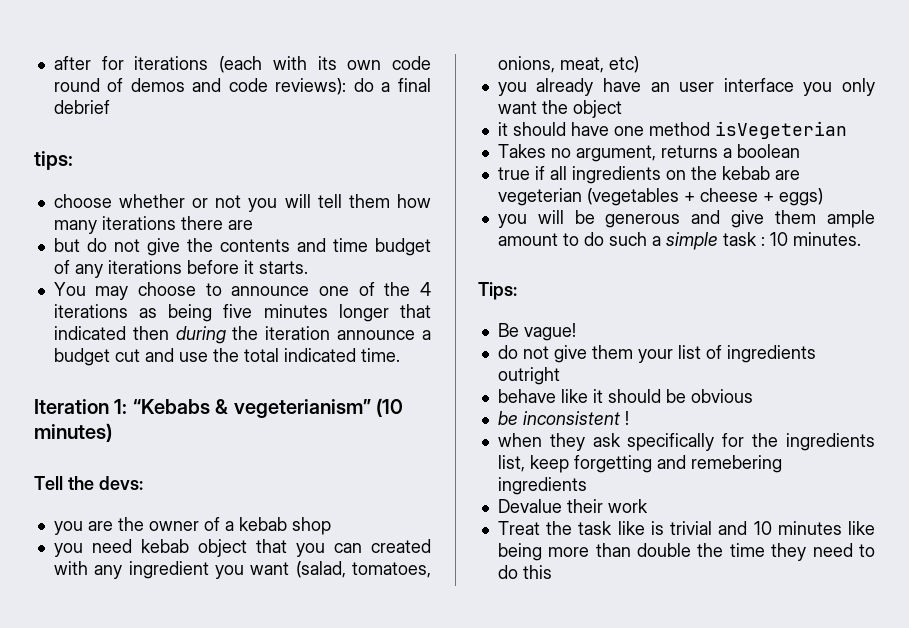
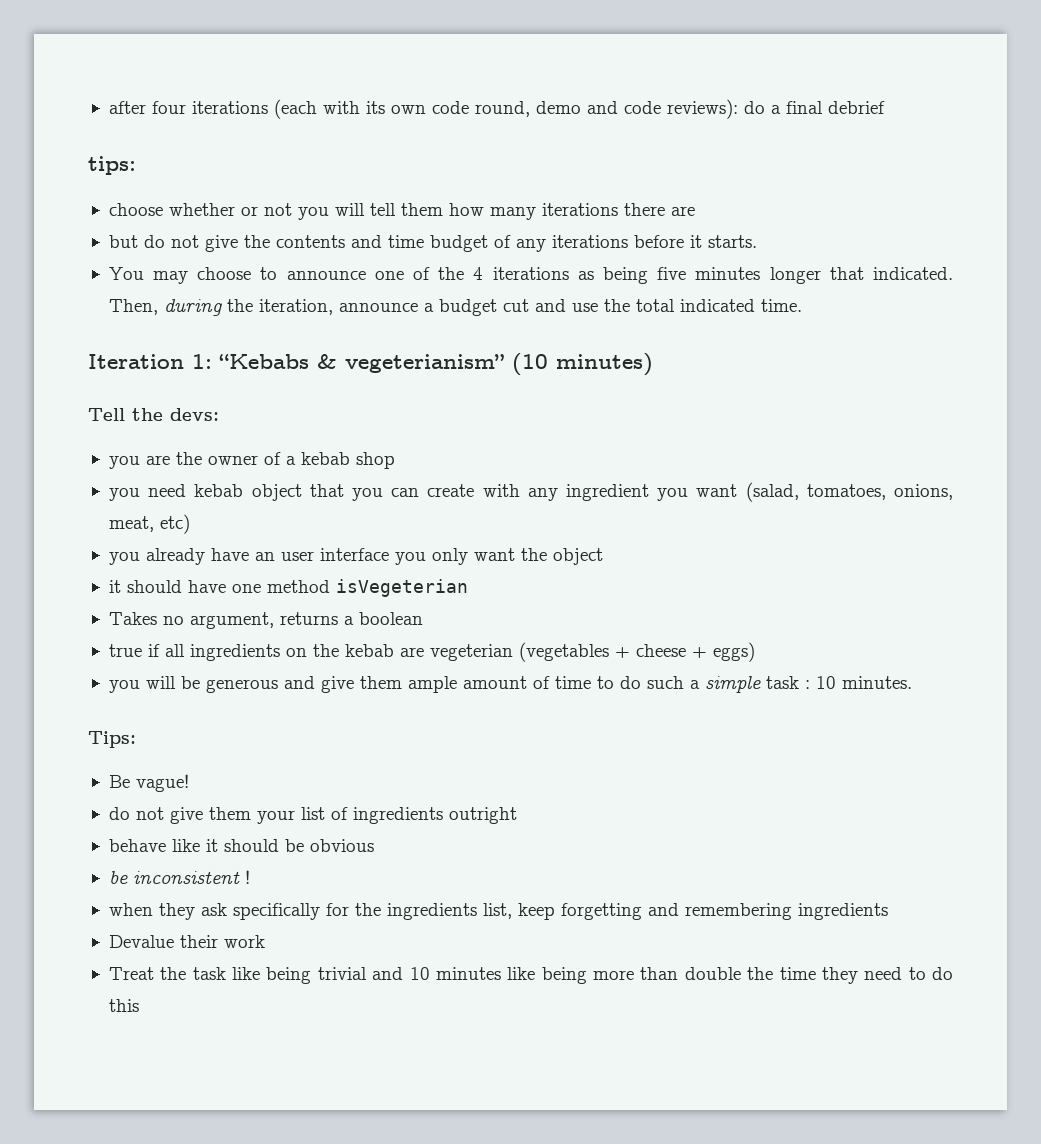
- after for iterations (each with its own code round of demos and code reviews): do a final debrief
+ after four iterations (each with its own code round, demo and code reviews): do a final debrief
- You may choose to announce one of the 4 iterations as being five minutes longer that indicated then during the iteration announce a budget cut and use the total indicated time.
+ You may choose to announce one of the 4 iterations as being five minutes longer that indicated. Then, during the iteration, announce a budget cut and use the total indicated time.
- you need kebab object that you can created with any ingredient you want (salad, tomatoes, onions, meat, etc)
+ you need kebab object that you can create with any ingredient you want (salad, tomatoes, onions, meat, etc)
- you will be generous and give them ample amount to do such a simple task : 10 minutes.
+ you will be generous and give them ample amount of time to do such a simple task : 10 minutes.
- when they ask specifically for the ingredients list, keep forgetting and remebering ingredients
+ when they ask specifically for the ingredients list, keep forgetting and remembering ingredients
- Treat the task like is trivial and 10 minutes like being more than double the time they need to do this
+ Treat the task like being trivial and 10 minutes like being more than double the time they need to do this

